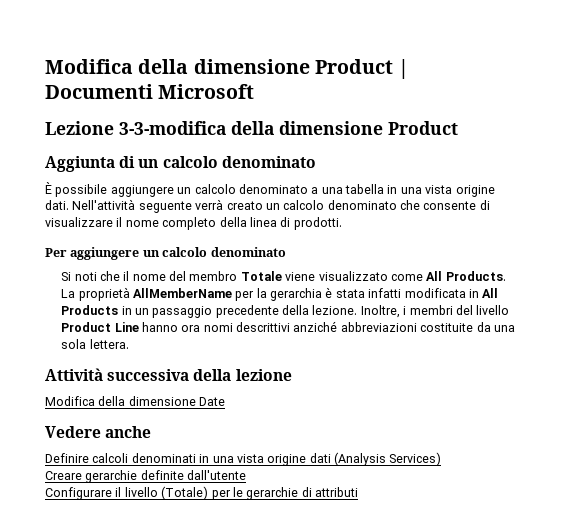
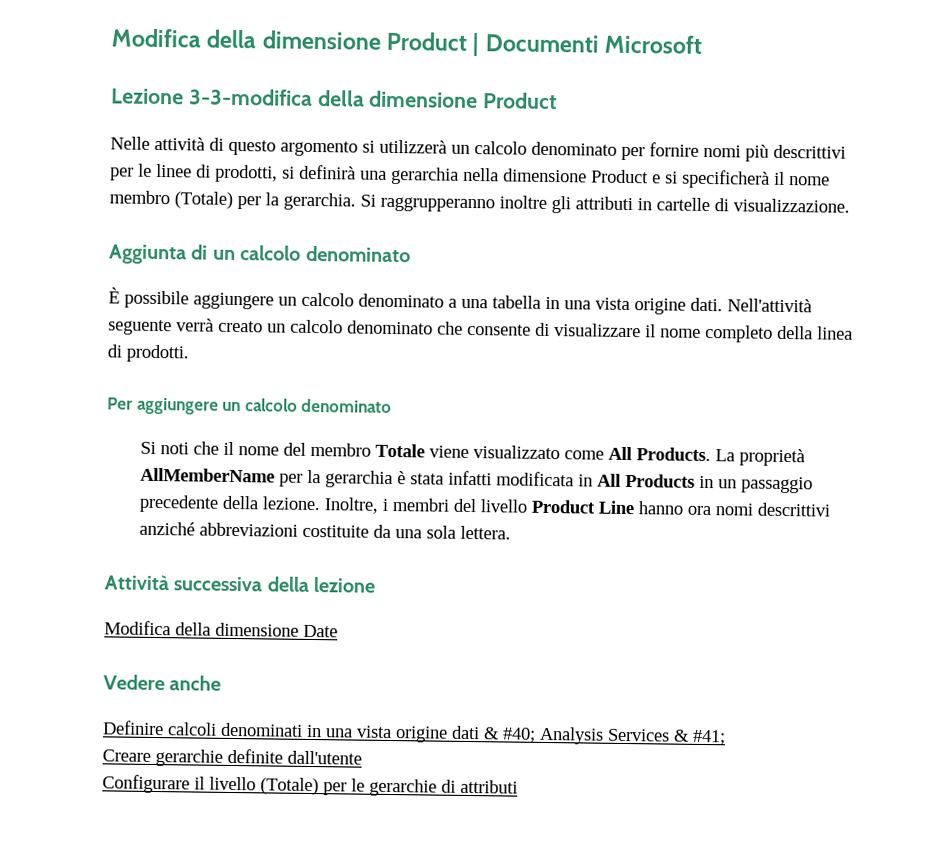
+ Nelle attività di questo argomento si utilizzerà un calcolo denominato per fornire nomi più descrittivi per le linee di prodotti, si definirà una gerarchia nella dimensione Product e si specificherà il nome membro (Totale) per la gerarchia. Si raggrupperanno inoltre gli attributi in cartelle di visualizzazione.
- Definire calcoli denominati in una vista origine dati (Analysis Services)
+ Definire calcoli denominati in una vista origine dati & #40; Analysis Services & #41;

